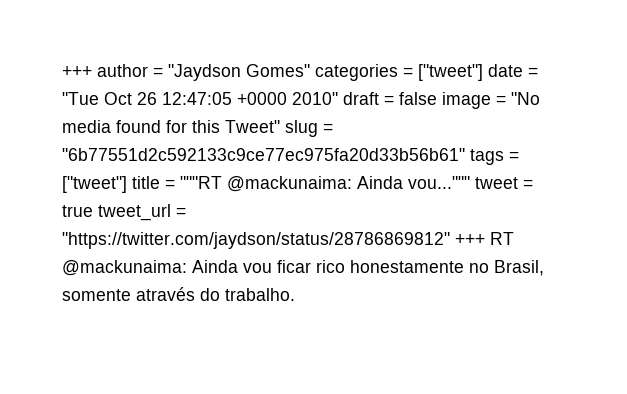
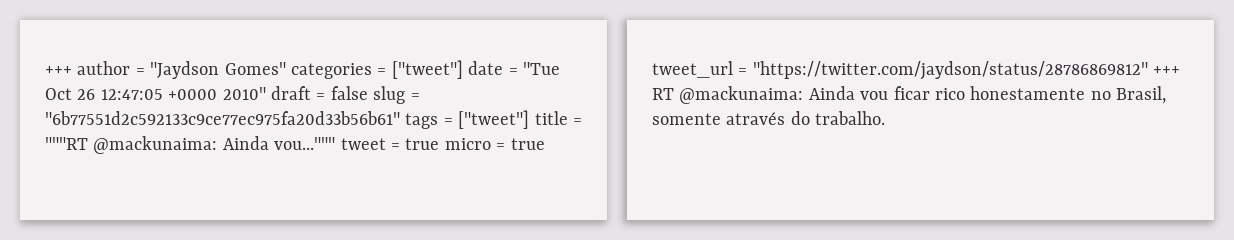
- +++ author = "Jaydson Gomes" categories = ["tweet"] date = "Tue Oct 26 12:47:05 +0000 2010" draft = false image = "No media found for this Tweet" slug = "6b77551d2c592133c9ce77ec975fa20d33b56b61" tags = ["tweet"] title = """RT @mackunaima: Ainda vou...""" tweet = true tweet_url = "https://twitter.com/jaydson/status/28786869812" +++ RT @mackunaima: Ainda vou ficar rico honestamente no Brasil, somente através do trabalho.
+ +++ author = "Jaydson Gomes" categories = ["tweet"] date = "Tue Oct 26 12:47:05 +0000 2010" draft = false slug = "6b77551d2c592133c9ce77ec975fa20d33b56b61" tags = ["tweet"] title = """RT @mackunaima: Ainda vou...""" tweet = true micro = true tweet_url = "https://twitter.com/jaydson/status/28786869812" +++ RT @mackunaima: Ainda vou ficar rico honestamente no Brasil, somente através do trabalho.

